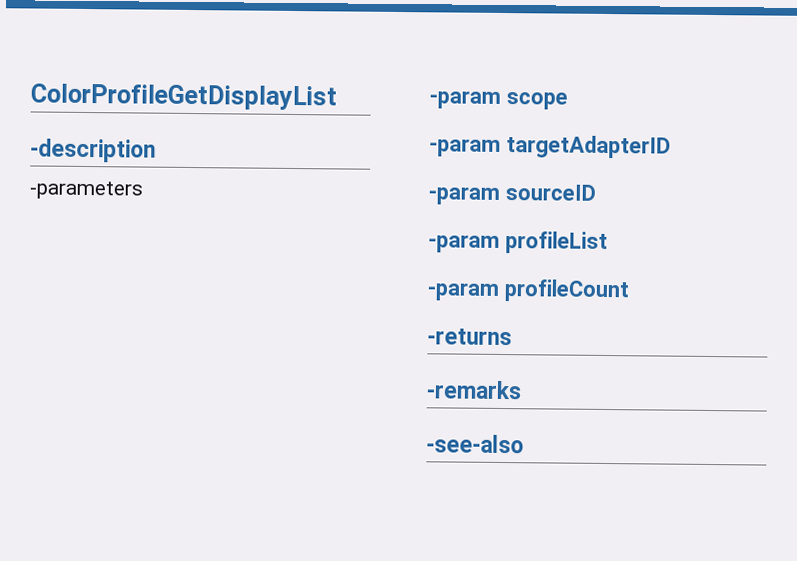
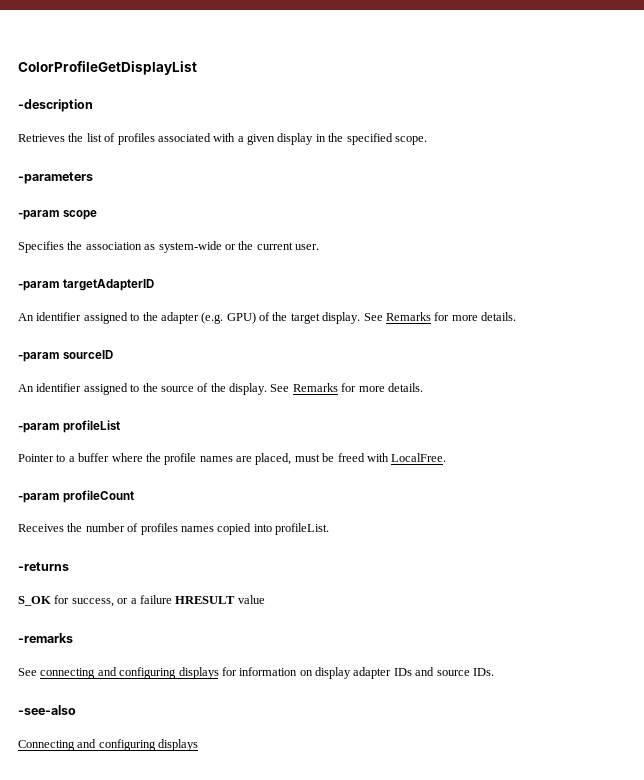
+ Retrieves the list of profiles associated with a given display in the specified scope.
  -parameters
  -param scope
+ Specifies the association as system-wide or the current user.
  -param targetAdapterID
+ An identifier assigned to the adapter (e.g. GPU) of the target display. See Remarks for more details.
  -param sourceID
+ An identifier assigned to the source of the display. See Remarks for more details.
  -param profileList
+ Pointer to a buffer where the profile names are placed, must be freed with LocalFree.
  -param profileCount
+ Receives the number of profiles names copied into profileList.
  -returns
+ S_OK for success, or a failure HRESULT value
  -remarks
+ See connecting and configuring displays for information on display adapter IDs and source IDs.
  -see-also
+ Connecting and configuring displays

